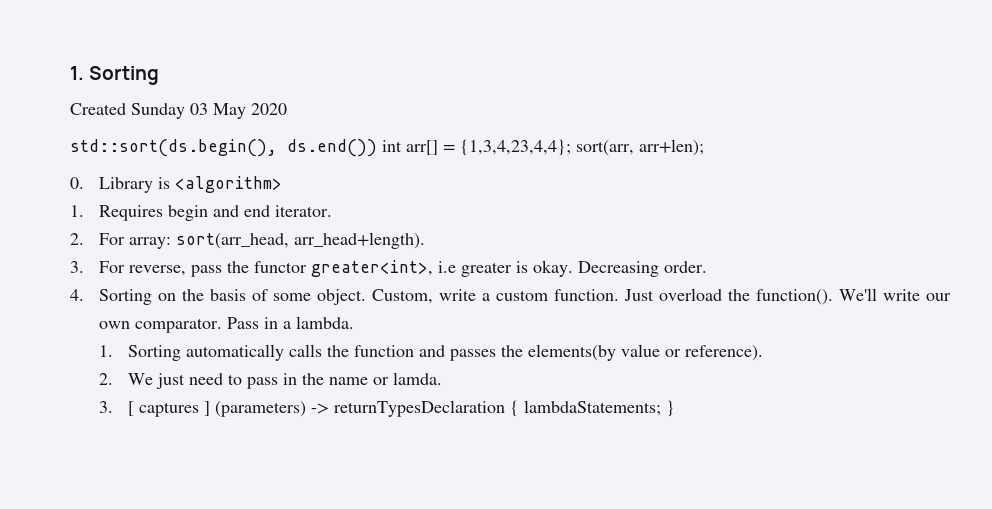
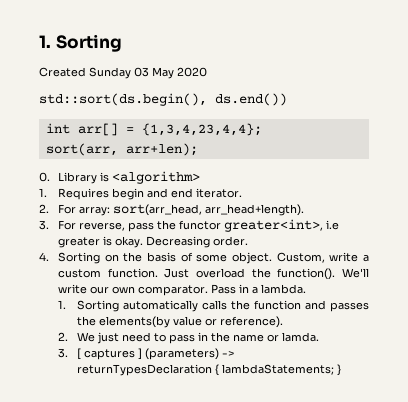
- std::sort(ds.begin(), ds.end()) int arr[] = {1,3,4,23,4,4}; sort(arr, arr+len);
+ std::sort(ds.begin(), ds.end())
+ int arr[] = {1,3,4,23,4,4};
+ sort(arr, arr+len);

